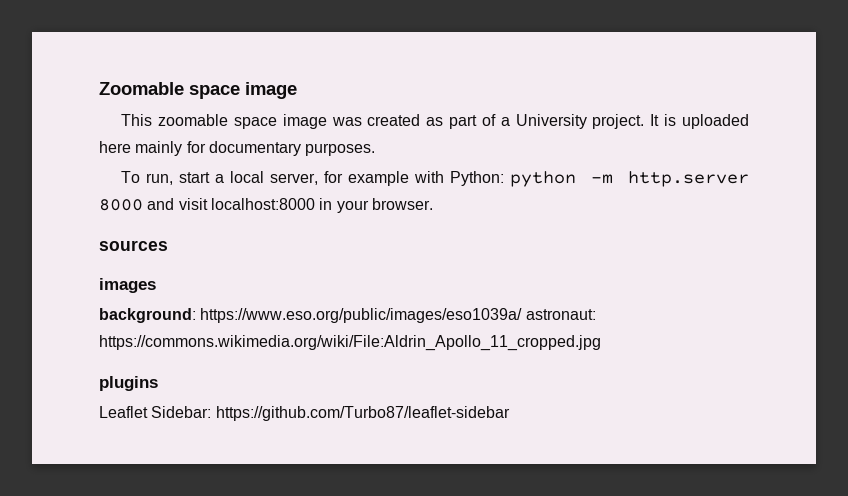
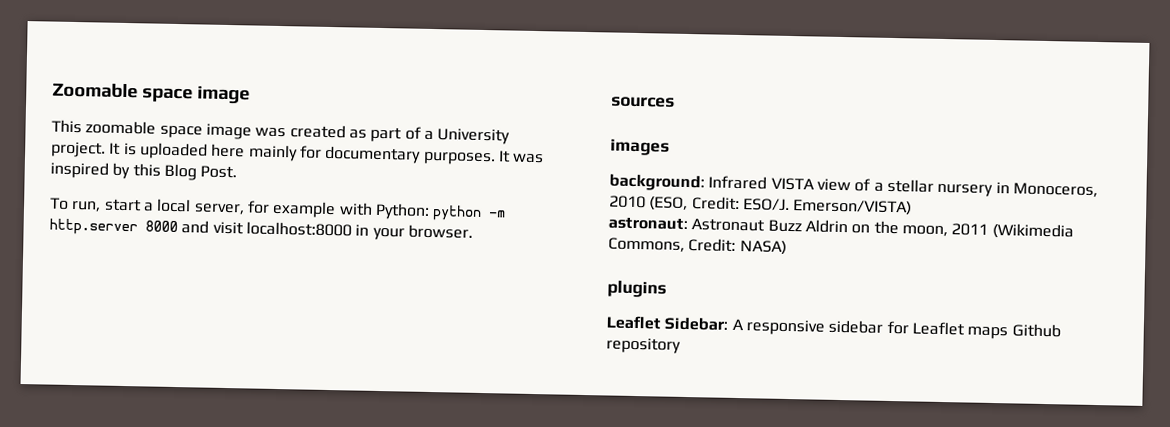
+ It was inspired by this Blog Post.
- background: https://www.eso.org/public/images/eso1039a/ astronaut: https://commons.wikimedia.org/wiki/File:Aldrin_Apollo_11_cropped.jpg
+ background: Infrared VISTA view of a stellar nursery in Monoceros, 2010 (ESO, Credit: ESO/J. Emerson/VISTA)
+ astronaut: Astronaut Buzz Aldrin on the moon, 2011 (Wikimedia Commons, Credit: NASA)
  plugins
- Leaflet Sidebar: https://github.com/Turbo87/leaflet-sidebar
+ Leaflet Sidebar: A responsive sidebar for Leaflet maps Github repository

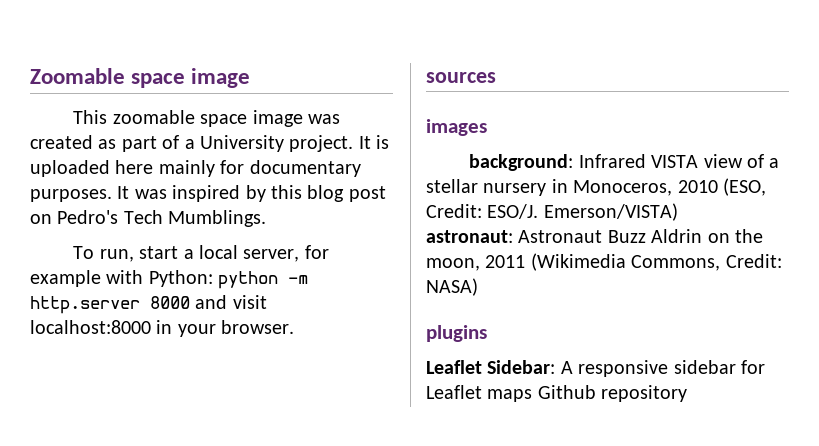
- It was inspired by this Blog Post.
+ It was inspired by this blog post on Pedro's Tech Mumblings.

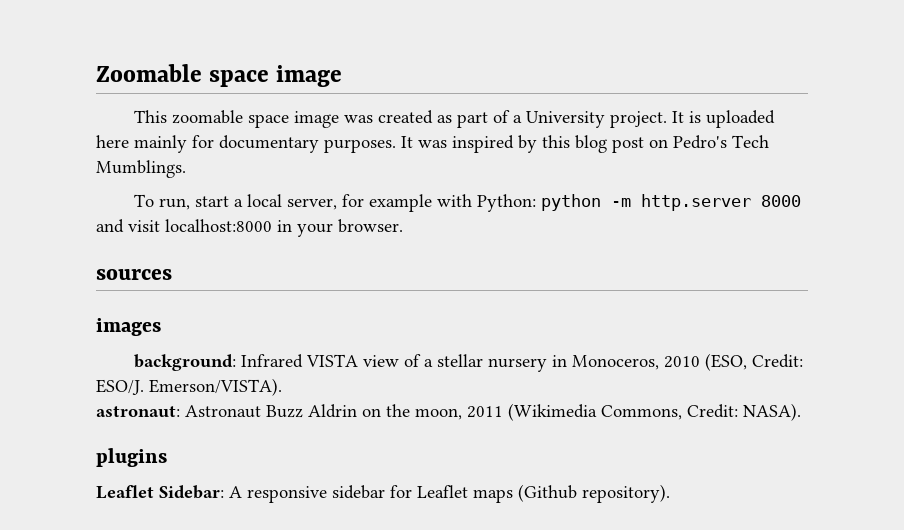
- Emerson/VISTA)
+ Emerson/VISTA).
- astronaut: Astronaut Buzz Aldrin on the moon, 2011 (Wikimedia Commons, Credit: NASA)
+ astronaut: Astronaut Buzz Aldrin on the moon, 2011 (Wikimedia Commons, Credit: NASA).
- Leaflet Sidebar: A responsive sidebar for Leaflet maps Github repository
+ Leaflet Sidebar: A responsive sidebar for Leaflet maps (Github repository).

